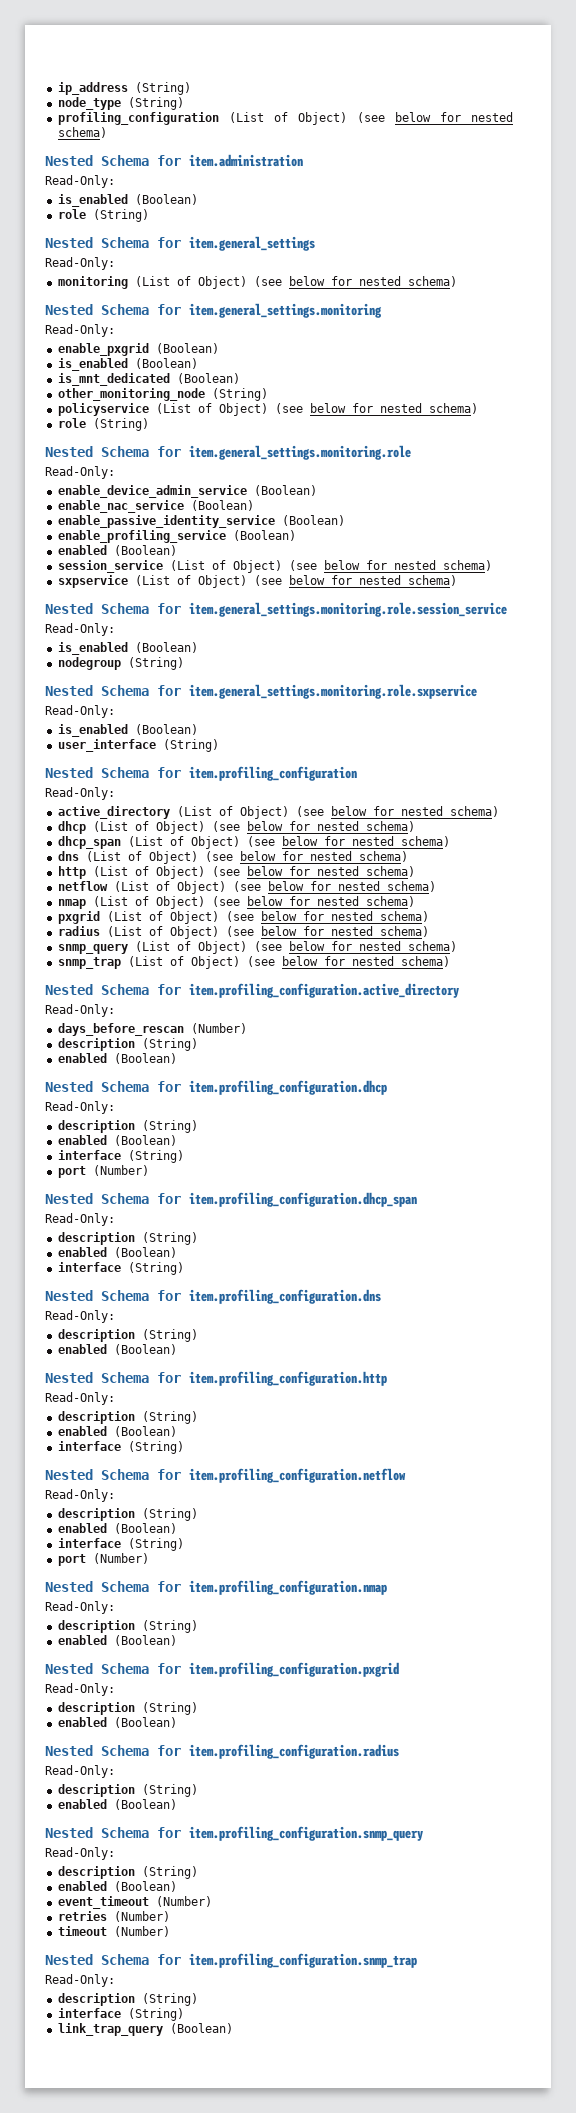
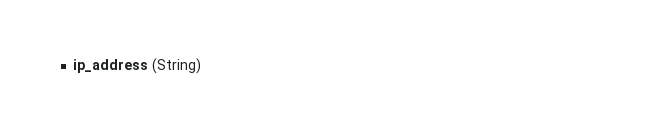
- node_type (String)
- profiling_configuration (List of Object) (see below for nested schema)
- Nested Schema for item.administration
- Read-Only:
- is_enabled (Boolean)
- role (String)
- Nested Schema for item.general_settings
- Read-Only:
- monitoring (List of Object) (see below for nested schema)
- Nested Schema for item.general_settings.monitoring
- Read-Only:
- enable_pxgrid (Boolean)
- is_enabled (Boolean)
- is_mnt_dedicated (Boolean)
- other_monitoring_node (String)
- policyservice (List of Object) (see below for nested schema)
- role (String)
- Nested Schema for item.general_settings.monitoring.role
- Read-Only:
- enable_device_admin_service (Boolean)
- enable_nac_service (Boolean)
- enable_passive_identity_service (Boolean)
- enable_profiling_service (Boolean)
- enabled (Boolean)
- session_service (List of Object) (see below for nested schema)
- sxpservice (List of Object) (see below for nested schema)
- Nested Schema for item.general_settings.monitoring.role.session_service
- Read-Only:
- is_enabled (Boolean)
- nodegroup (String)
- Nested Schema for item.general_settings.monitoring.role.sxpservice
- Read-Only:
- is_enabled (Boolean)
- user_interface (String)
- Nested Schema for item.profiling_configuration
- Read-Only:
- active_directory (List of Object) (see below for nested schema)
- dhcp (List of Object) (see below for nested schema)
- dhcp_span (List of Object) (see below for nested schema)
- dns (List of Object) (see below for nested schema)
- http (List of Object) (see below for nested schema)
- netflow (List of Object) (see below for nested schema)
- nmap (List of Object) (see below for nested schema)
- pxgrid (List of Object) (see below for nested schema)
- radius (List of Object) (see below for nested schema)
- snmp_query (List of Object) (see below for nested schema)
- snmp_trap (List of Object) (see below for nested schema)
- Nested Schema for item.profiling_configuration.active_directory
- Read-Only:
- days_before_rescan (Number)
- description (String)
- enabled (Boolean)
- Nested Schema for item.profiling_configuration.dhcp
- Read-Only:
- description (String)
- enabled (Boolean)
- interface (String)
- port (Number)
- Nested Schema for item.profiling_configuration.dhcp_span
- Read-Only:
- description (String)
- enabled (Boolean)
- interface (String)
- Nested Schema for item.profiling_configuration.dns
- Read-Only:
- description (String)
- enabled (Boolean)
- Nested Schema for item.profiling_configuration.http
- Read-Only:
- description (String)
- enabled (Boolean)
- interface (String)
- Nested Schema for item.profiling_configuration.netflow
- Read-Only:
- description (String)
- enabled (Boolean)
- interface (String)
- port (Number)
- Nested Schema for item.profiling_configuration.nmap
- Read-Only:
- description (String)
- enabled (Boolean)
- Nested Schema for item.profiling_configuration.pxgrid
- Read-Only:
- description (String)
- enabled (Boolean)
- Nested Schema for item.profiling_configuration.radius
- Read-Only:
- description (String)
- enabled (Boolean)
- Nested Schema for item.profiling_configuration.snmp_query
- Read-Only:
- description (String)
- enabled (Boolean)
- event_timeout (Number)
- retries (Number)
- timeout (Number)
- Nested Schema for item.profiling_configuration.snmp_trap
- Read-Only:
- description (String)
- interface (String)
- link_trap_query (Boolean)

